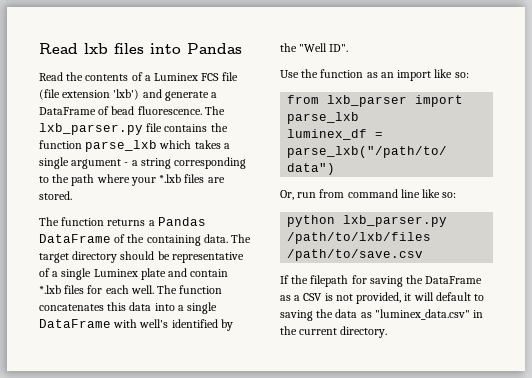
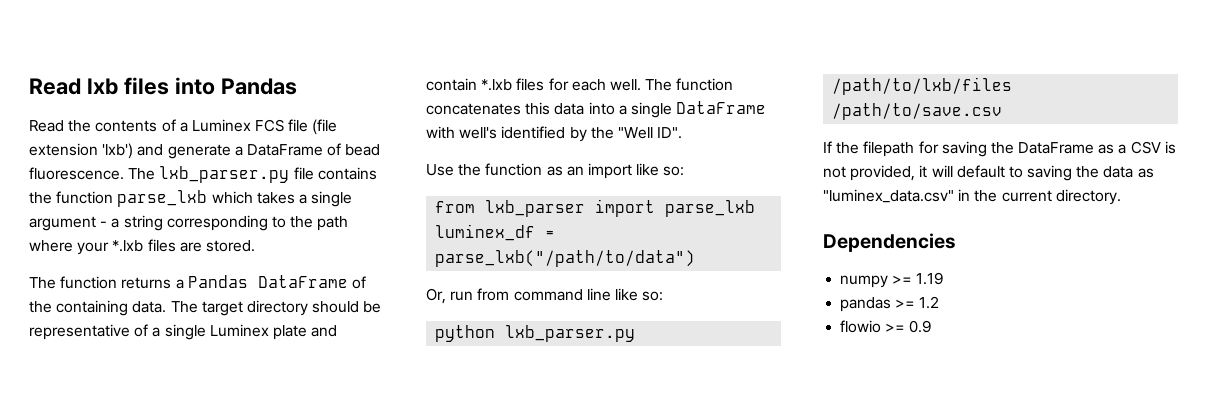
+ Dependencies
+ numpy >= 1.19
+ pandas >= 1.2
+ flowio >= 0.9

